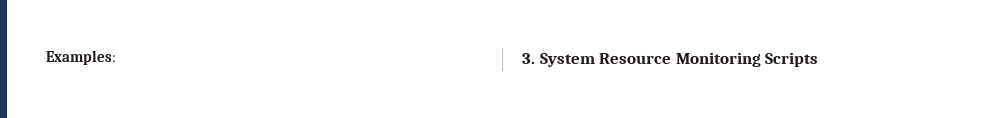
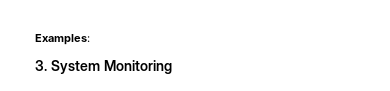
- 3. System Resource Monitoring Scripts
+ 3. System Monitoring

